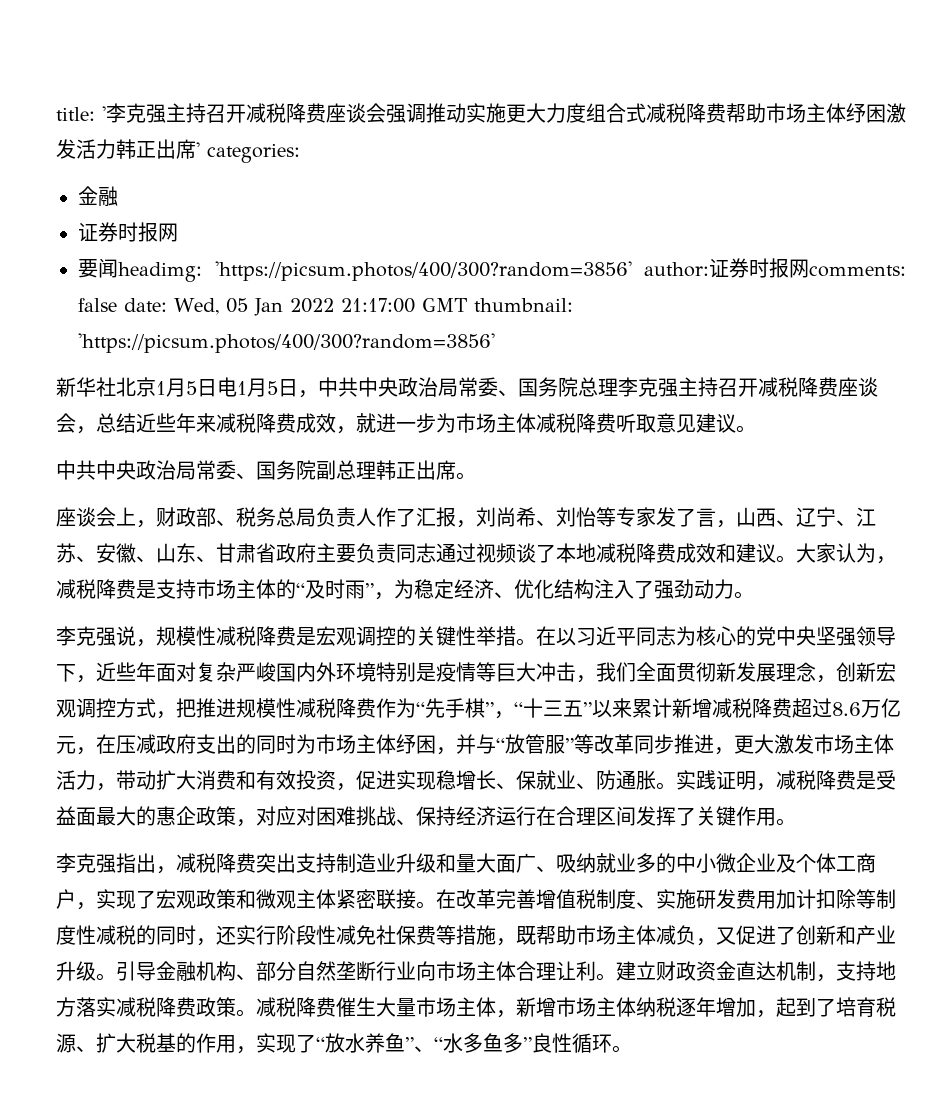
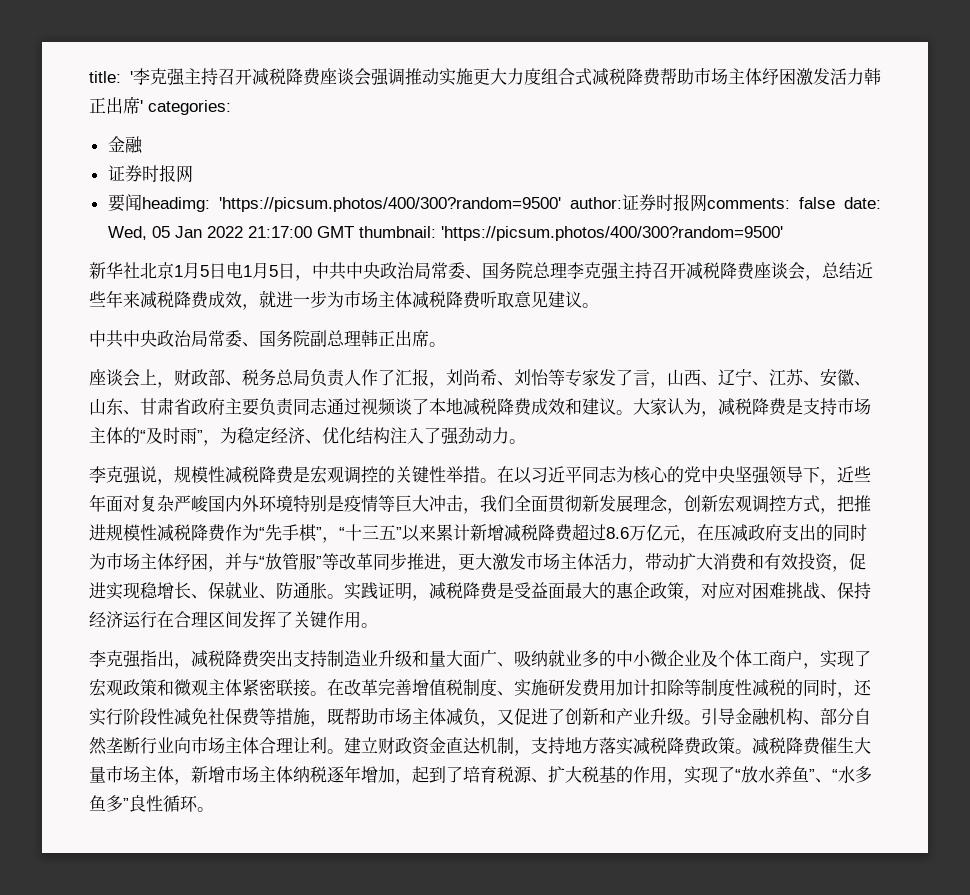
- 要闻headimg: 'https://picsum.photos/400/300?random=3856' author:证券时报网comments: false date: Wed, 05 Jan 2022 21:17:00 GMT thumbnail: 'https://picsum.photos/400/300?random=3856'
+ 要闻headimg: 'https://picsum.photos/400/300?random=9500' author:证券时报网comments: false date: Wed, 05 Jan 2022 21:17:00 GMT thumbnail: 'https://picsum.photos/400/300?random=9500'

